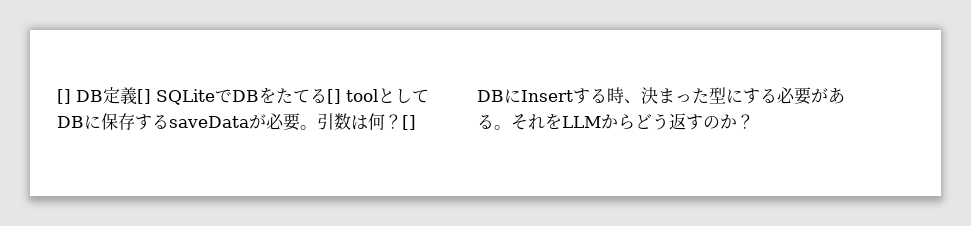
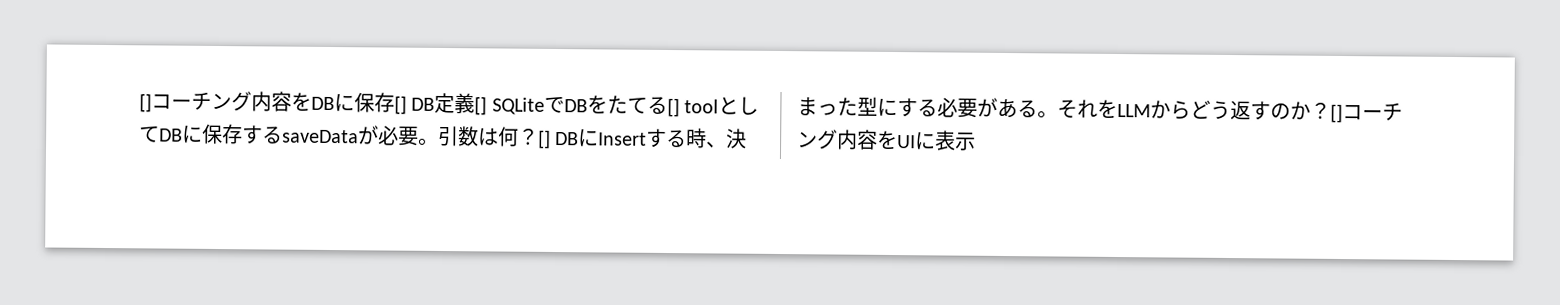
- [] DB定義[] SQLiteでDBをたてる[] toolとしてDBに保存するsaveDataが必要。
+ []コーチング内容をDBに保存[] DB定義[] SQLiteでDBをたてる[] toolとしてDBに保存するsaveDataが必要。
+ []コーチング内容をUIに表示

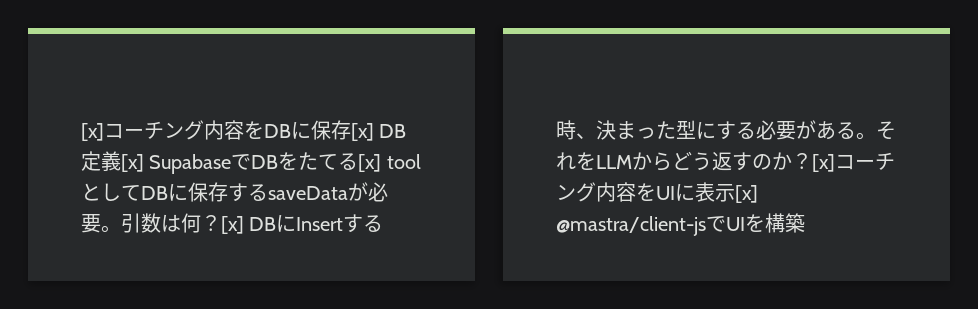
- []コーチング内容をDBに保存[] DB定義[] SQLiteでDBをたてる[] toolとしてDBに保存するsaveDataが必要。
+ [x]コーチング内容をDBに保存[x] DB定義[x] SupabaseでDBをたてる[x] toolとしてDBに保存するsaveDataが必要。
- [] DBにInsertする時、決まった型にする必要がある。
+ [x] DBにInsertする時、決まった型にする必要がある。
- []コーチング内容をUIに表示
+ [x]コーチング内容をUIに表示[x] @mastra/client-jsでUIを構築

